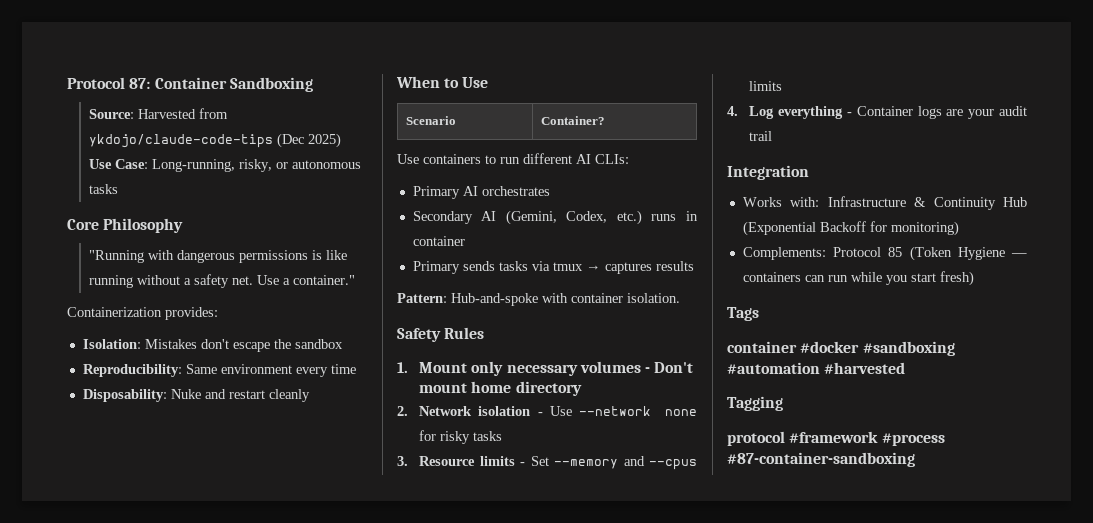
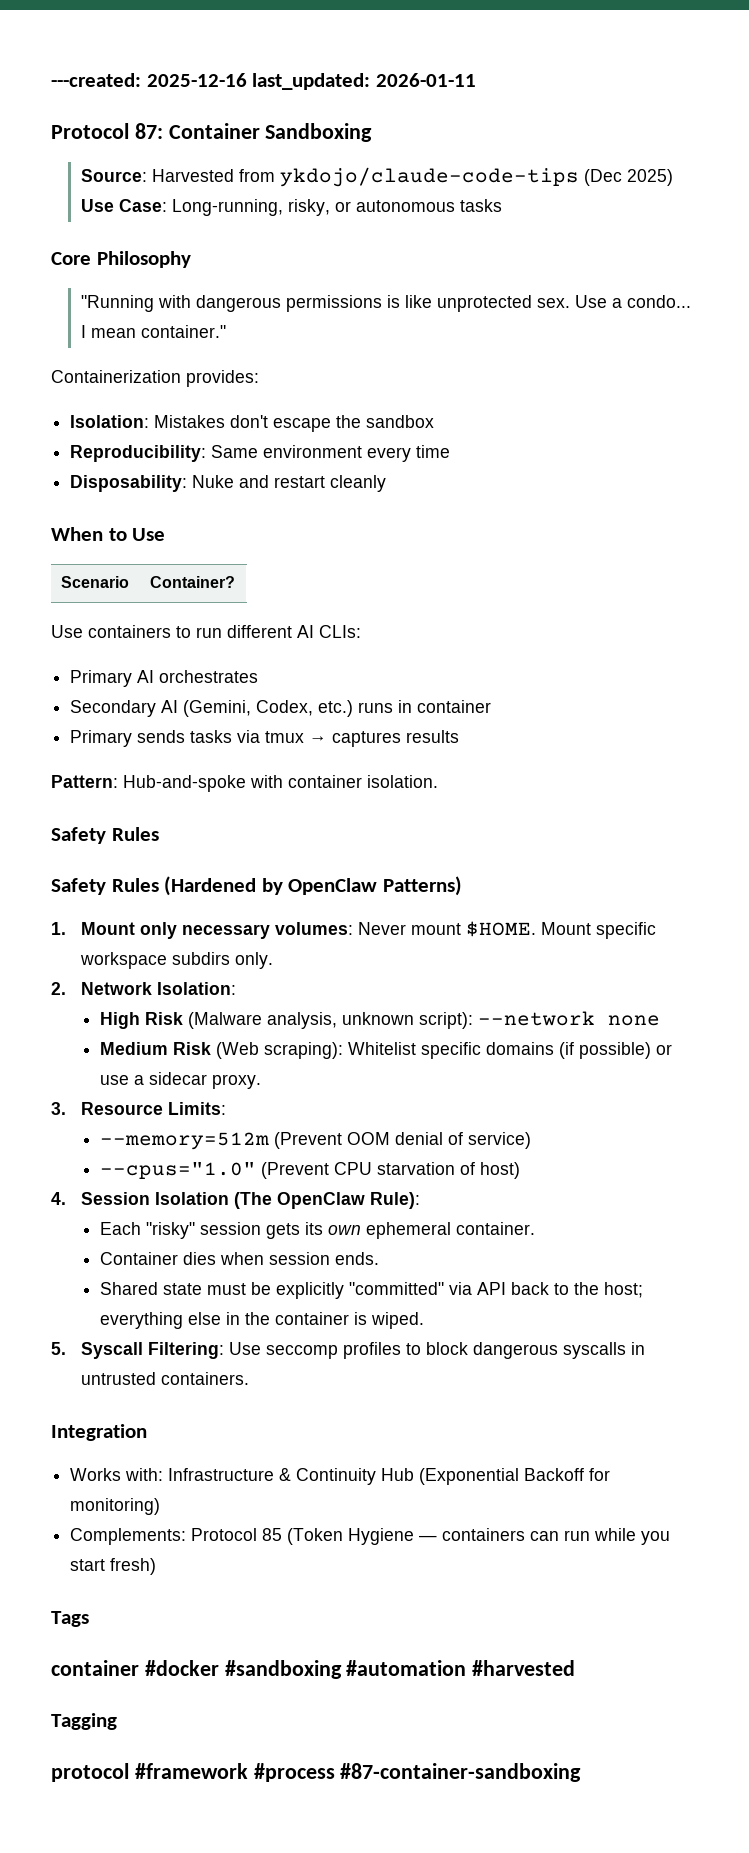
+ ---created: 2025-12-16 last_updated: 2026-01-11
- "Running with dangerous permissions is like running without a safety net. Use a container."
+ "Running with dangerous permissions is like unprotected sex. Use a condo... I mean container."
- 1. Mount only necessary volumes - Don't mount home directory
- 2. Network isolation - Use --network none for risky tasks
- 3. Resource limits - Set --memory and --cpus limits
- 4. Log everything - Container logs are your audit trail
+ Safety Rules (Hardened by OpenClaw Patterns)
+ 1. Mount only necessary volumes: Never mount $HOME. Mount specific workspace subdirs only.
+ 2. Network Isolation:
+ High Risk (Malware analysis, unknown script): --network none
+ Medium Risk (Web scraping): Whitelist specific domains (if possible) or use a sidecar proxy.
+ 3. Resource Limits:
+ --memory=512m (Prevent OOM denial of service)
+ --cpus="1.0" (Prevent CPU starvation of host)
+ 4. Session Isolation (The OpenClaw Rule):
+ Each "risky" session gets its own ephemeral container.
+ Container dies when session ends.
+ Shared state must be explicitly "committed" via API back to the host; everything else in the container is wiped.
+ 5. Syscall Filtering: Use seccomp profiles to block dangerous syscalls in untrusted containers.

